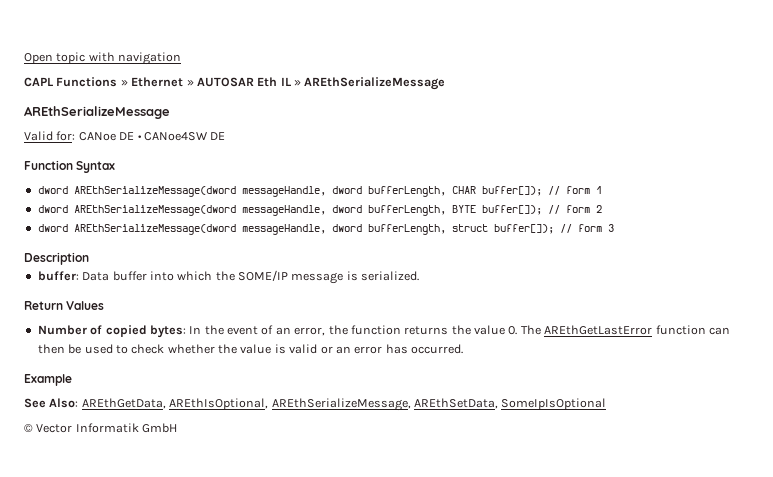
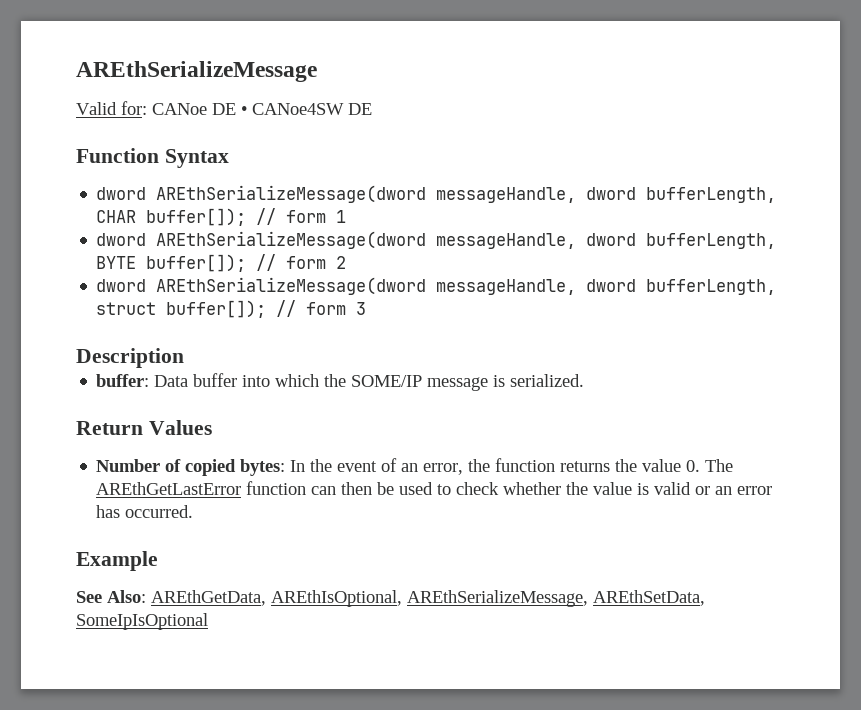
- Open topic with navigation
- CAPL Functions » Ethernet » AUTOSAR Eth IL » AREthSerializeMessage
- © Vector Informatik GmbH

